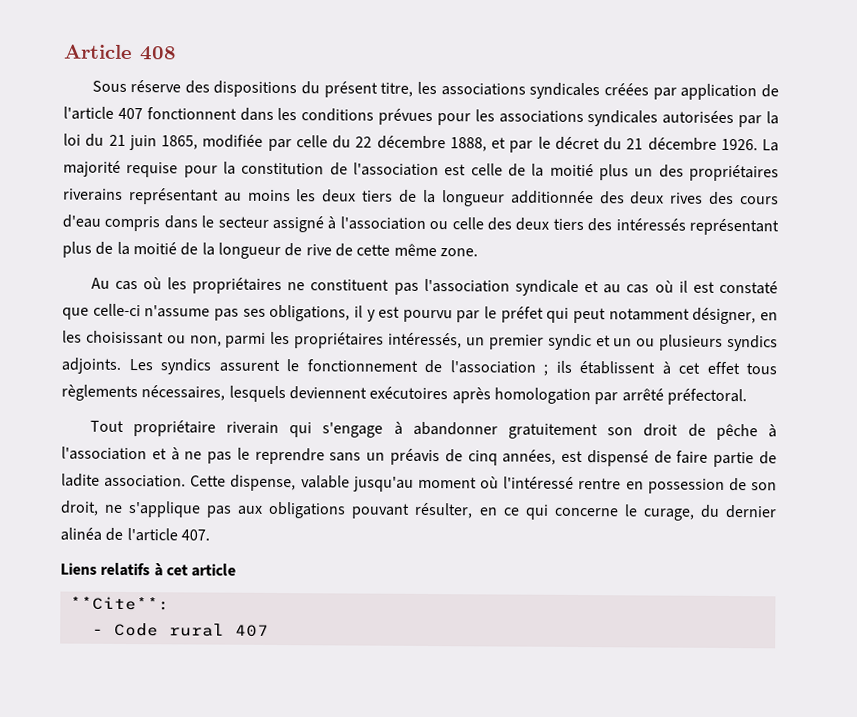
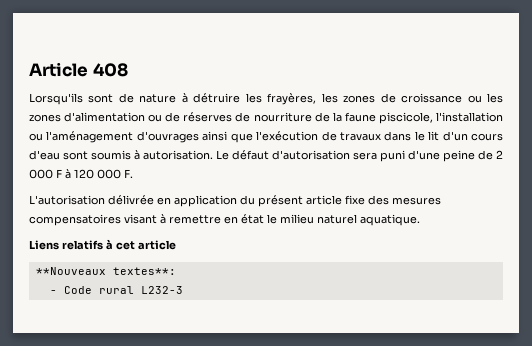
- Sous réserve des dispositions du présent titre, les associations syndicales créées par application de l'article 407 fonctionnent dans les conditions prévues pour les associations syndicales autorisées par la loi du 21 juin 1865, modifiée par celle du 22 décembre 1888, et par le décret du 21 décembre 1926. La majorité requise pour la constitution de l'association est celle de la moitié plus un des propriétaires riverains représentant au moins les deux tiers de la longueur additionnée des deux rives des cours d'eau compris dans le secteur assigné à l'association ou celle des deux tiers des intéressés représentant plus de la moitié de la longueur de rive de cette même zone.
- Au cas où les propriétaires ne constituent pas l'association syndicale et au cas où il est constaté que celle-ci n'assume pas ses obligations, il y est pourvu par le préfet qui peut notamment désigner, en les choisissant ou non, parmi les propriétaires intéressés, un premier syndic et un ou plusieurs syndics adjoints. Les syndics assurent le fonctionnement de l'association ; ils établissent à cet effet tous règlements nécessaires, lesquels deviennent exécutoires après homologation par arrêté préfectoral.
- Tout propriétaire riverain qui s'engage à abandonner gratuitement son droit de pêche à l'association et à ne pas le reprendre sans un préavis de cinq années, est dispensé de faire partie de ladite association. Cette dispense, valable jusqu'au moment où l'intéressé rentre en possession de son droit, ne s'applique pas aux obligations pouvant résulter, en ce qui concerne le curage, du dernier alinéa de l'article 407.
+ Lorsqu'ils sont de nature à détruire les frayères, les zones de croissance ou les zones d'alimentation ou de réserves de nourriture de la faune piscicole, l'installation ou l'aménagement d'ouvrages ainsi que l'exécution de travaux dans le lit d'un cours d'eau sont soumis à autorisation. Le défaut d'autorisation sera puni d'une peine de 2 000 F à 120 000 F.
+ L'autorisation délivrée en application du présent article fixe des mesures compensatoires visant à remettre en état le milieu naturel aquatique.
- **Cite**:
+ **Nouveaux textes**:
- - Code rural 407
+ - Code rural L232-3

